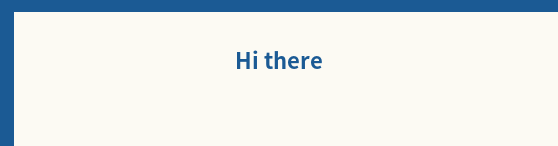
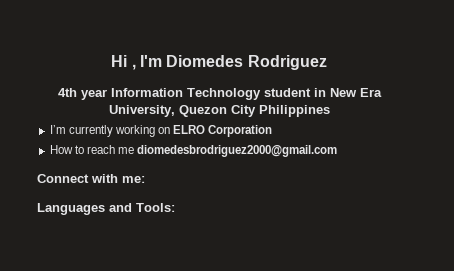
- Hi there
+ Hi , I'm Diomedes Rodriguez
+ 4th year Information Technology student in New Era University, Quezon City Philippines
+ I’m currently working on ELRO Corporation
+ How to reach me diomedesbrodriguez2000@gmail.com
+ Connect with me:
+ Languages and Tools:

